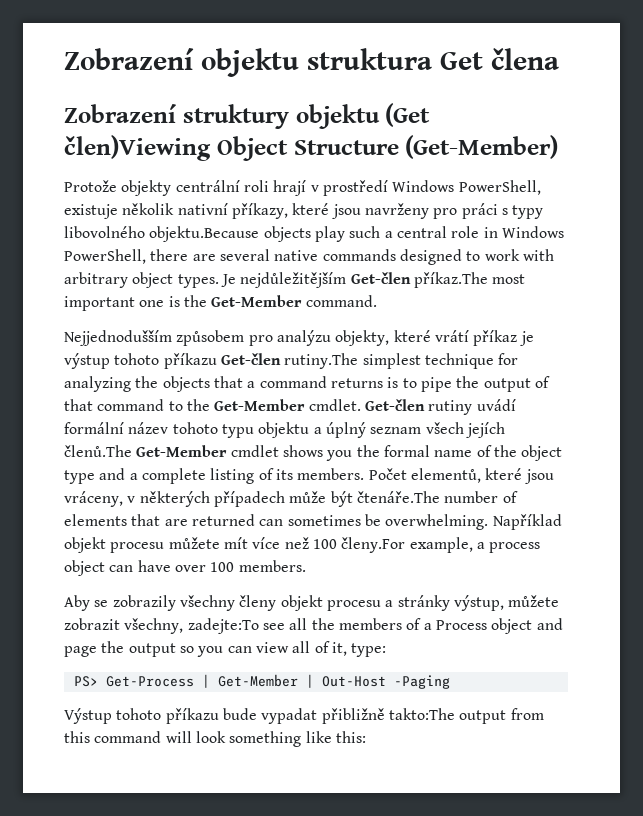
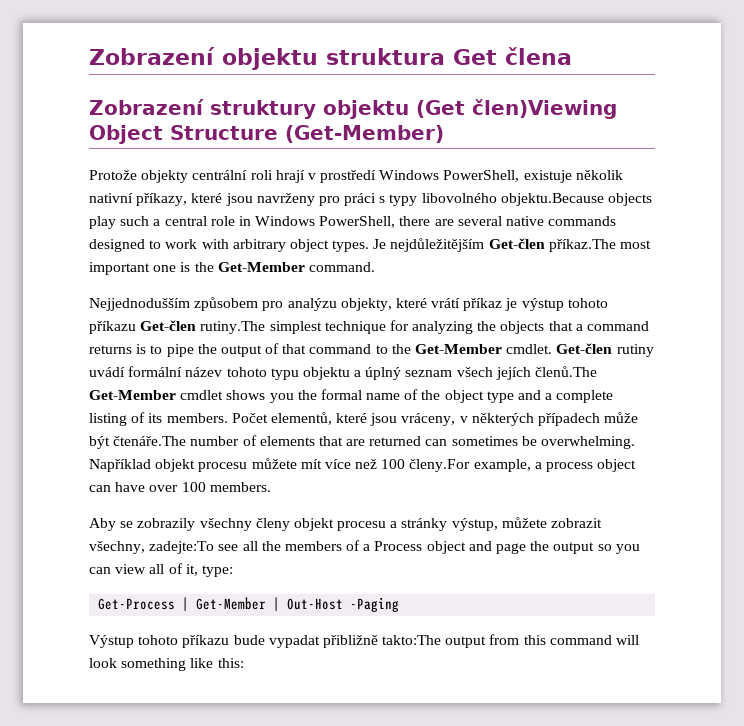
- PS> Get-Process | Get-Member | Out-Host -Paging
+ Get-Process | Get-Member | Out-Host -Paging

